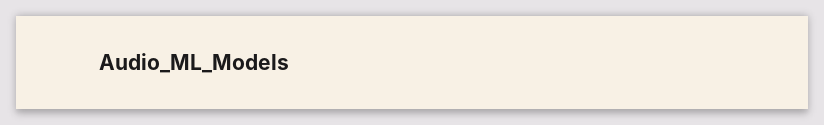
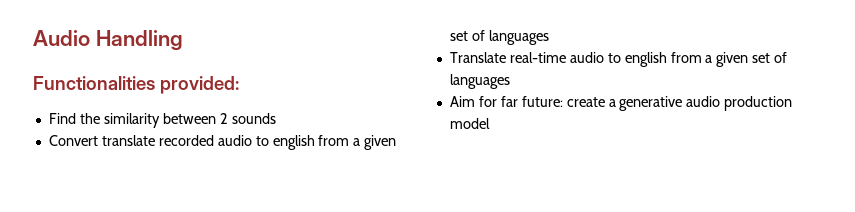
- Audio_ML_Models
+ Audio Handling
+ Functionalities provided:
+ Find the similarity between 2 sounds
+ Convert translate recorded audio to english from a given set of languages
+ Translate real-time audio to english from a given set of languages
+ Aim for far future: create a generative audio production model

